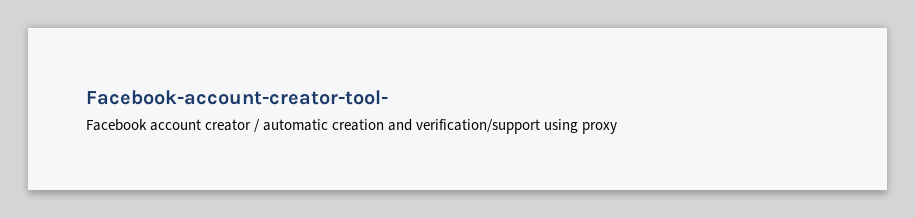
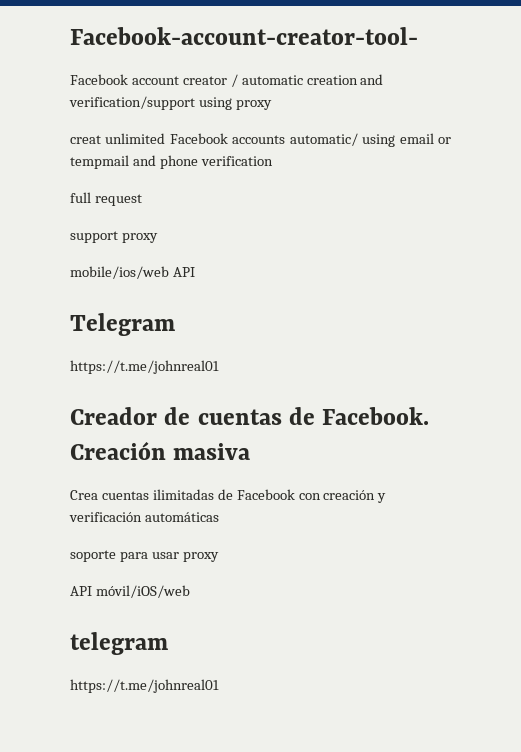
+ creat unlimited Facebook accounts automatic/ using email or tempmail and phone verification
+ full request
+ support proxy
+ mobile/ios/web API
+ Telegram
+ https://t.me/johnreal01
+ Creador de cuentas de Facebook. Creación masiva
+ Crea cuentas ilimitadas de Facebook con creación y verificación automáticas
+ soporte para usar proxy
+ API móvil/iOS/web
+ telegram
+ https://t.me/johnreal01

